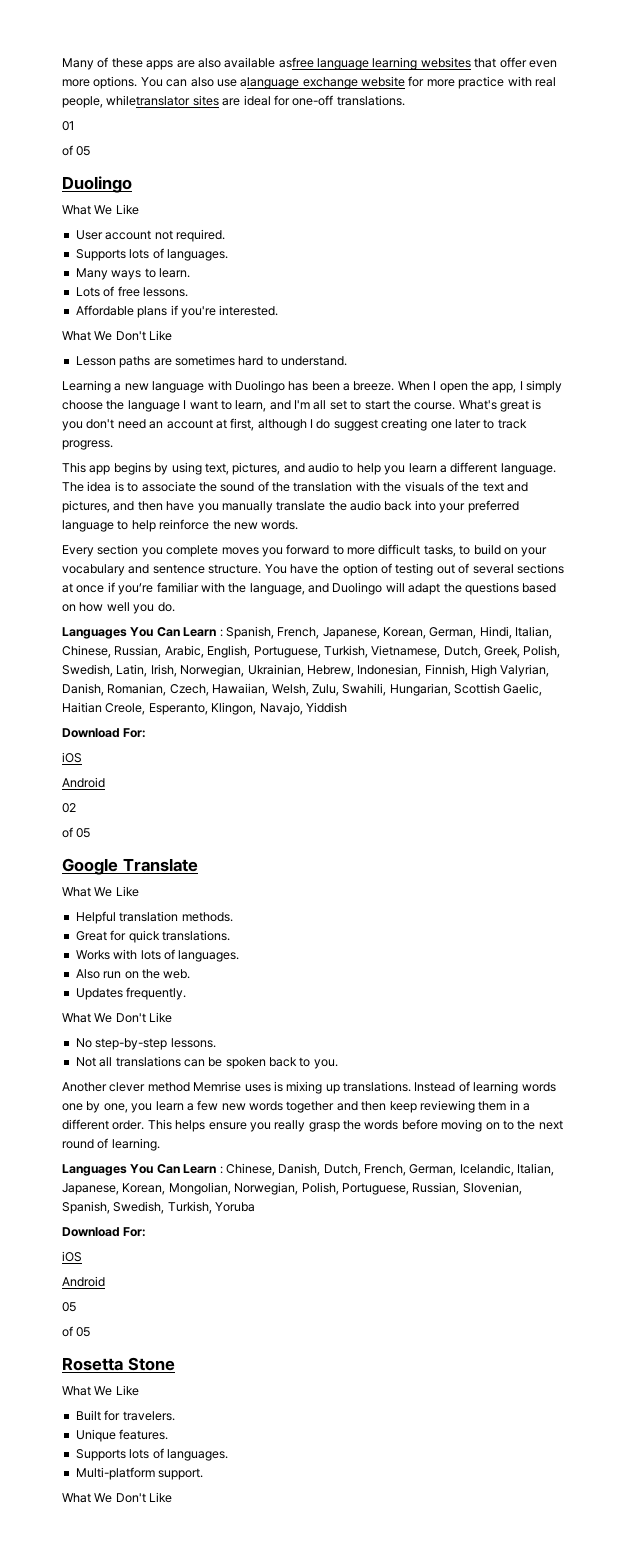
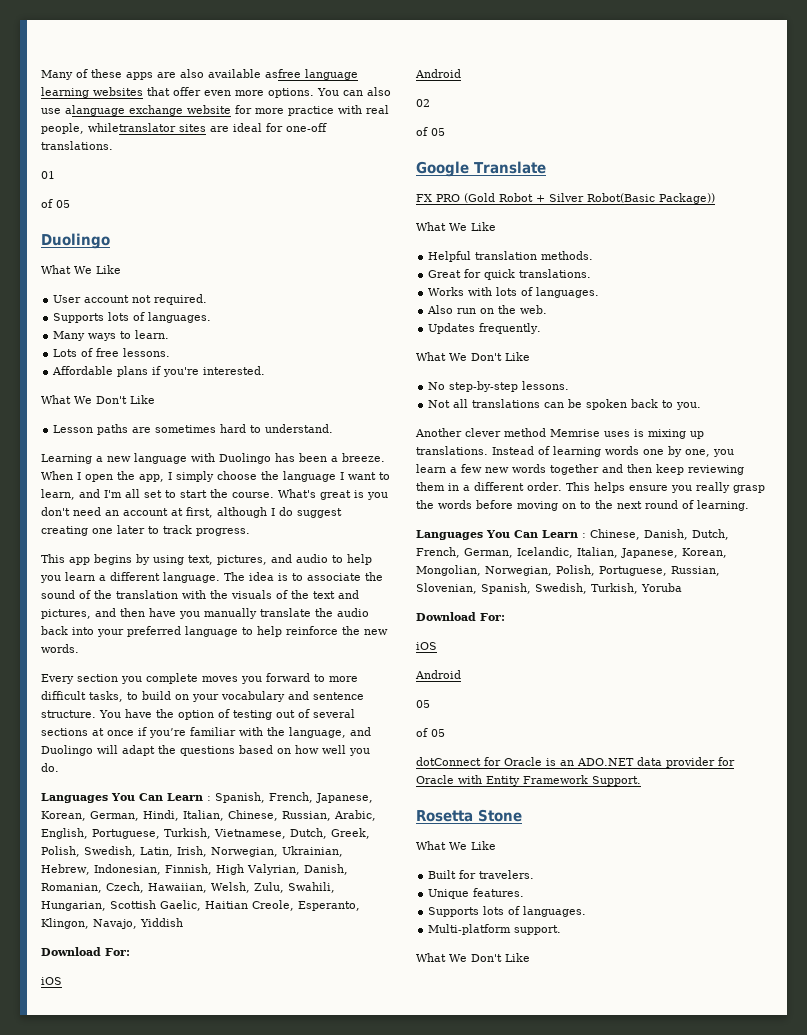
+ FX PRO (Gold Robot + Silver Robot(Basic Package))
+ dotConnect for Oracle is an ADO.NET data provider for Oracle with Entity Framework Support.

